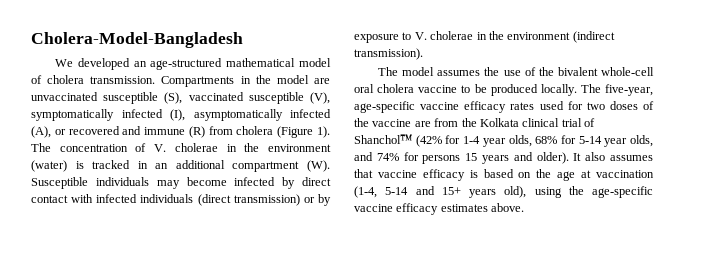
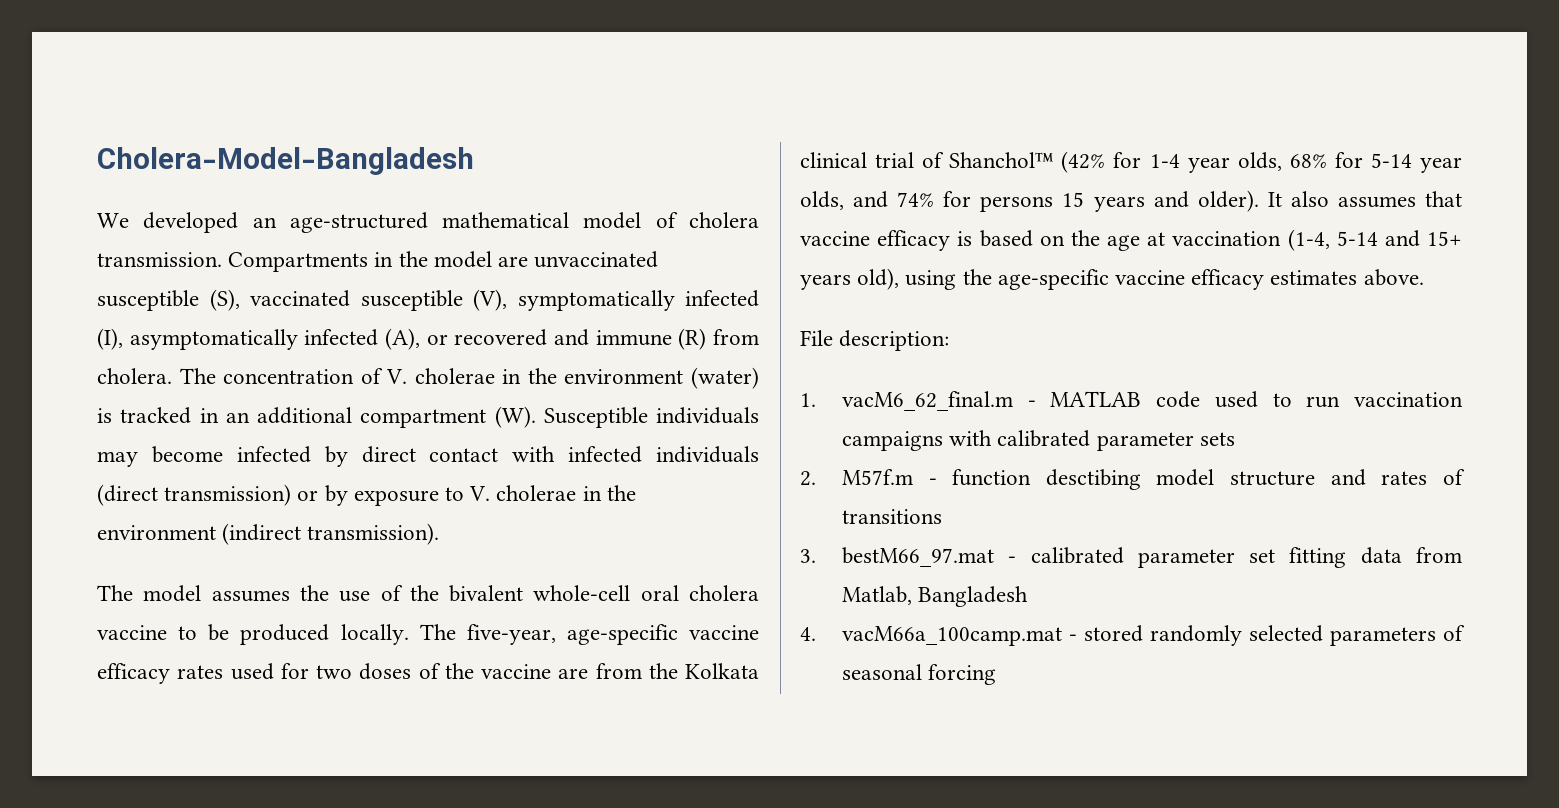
- Compartments in the model are unvaccinated susceptible (S), vaccinated susceptible (V), symptomatically infected (I), asymptomatically infected (A), or recovered and immune (R) from cholera (Figure 1).
+ Compartments in the model are unvaccinated susceptible (S), vaccinated susceptible (V), symptomatically infected (I), asymptomatically infected (A), or recovered and immune (R) from cholera.
+ File description:
+ 1. vacM6_62_final.m - MATLAB code used to run vaccination campaigns with calibrated parameter sets
+ 2. M57f.m - function desctibing model structure and rates of transitions
+ 3. bestM66_97.mat - calibrated parameter set fitting data from Matlab, Bangladesh
+ 4. vacM66a_100camp.mat - stored randomly selected parameters of seasonal forcing

